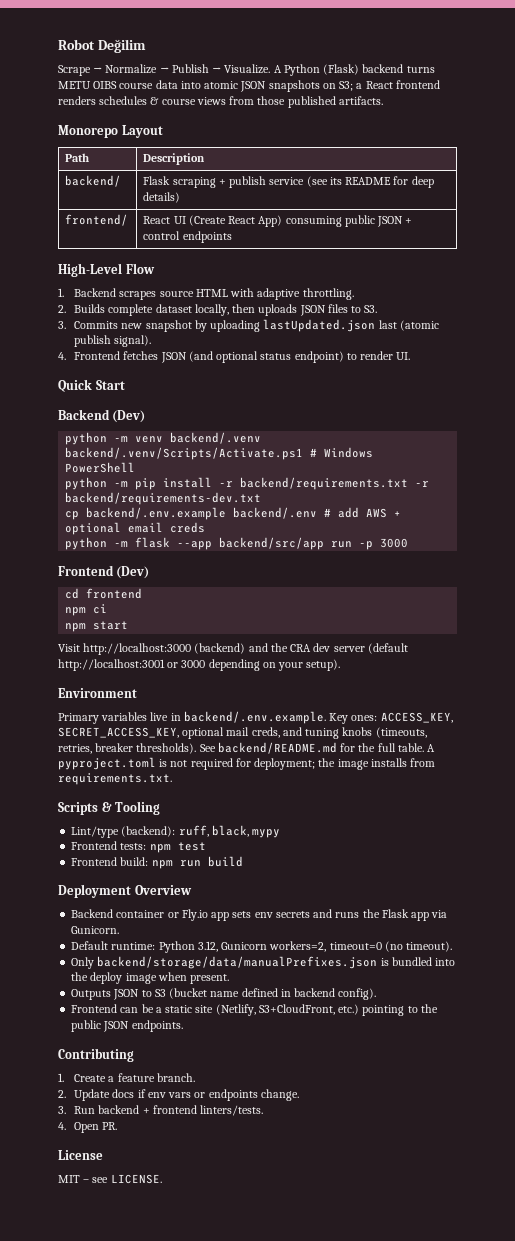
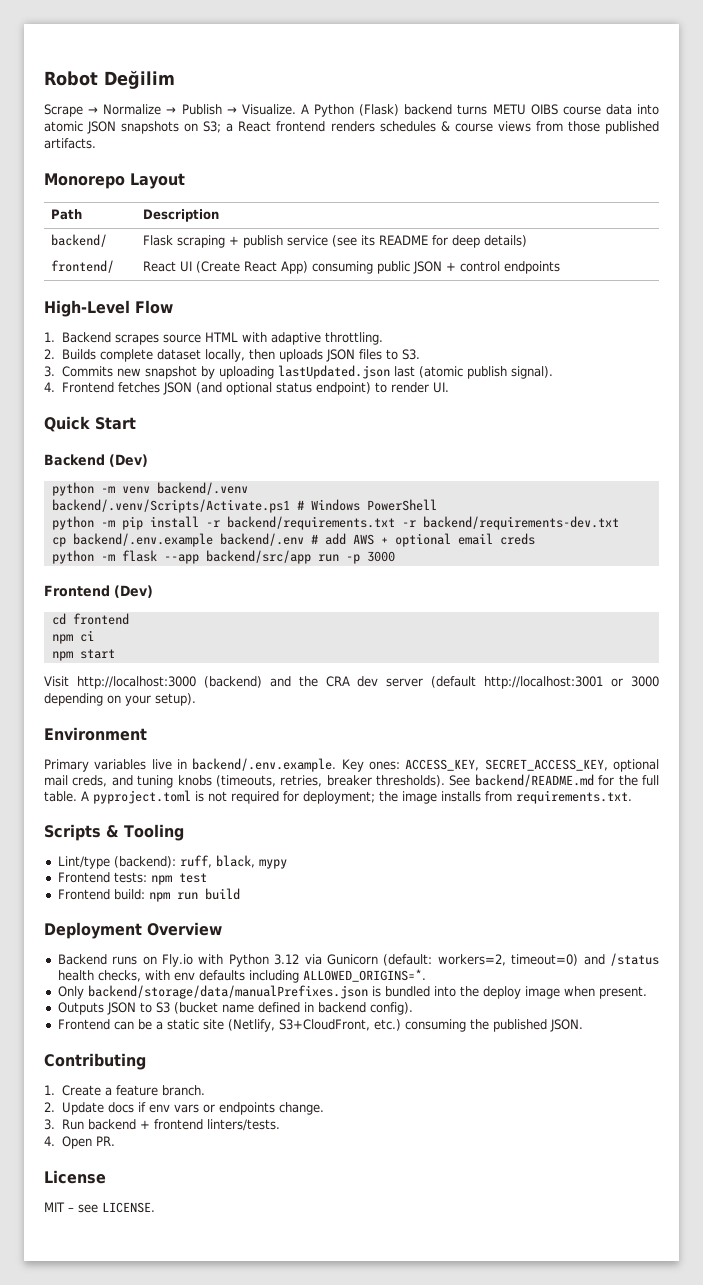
- Backend container or Fly.io app sets env secrets and runs the Flask app via Gunicorn.
- Default runtime: Python 3.12, Gunicorn workers=2, timeout=0 (no timeout).
+ Backend runs on Fly.io with Python 3.12 via Gunicorn (default: workers=2, timeout=0) and /status health checks, with env defaults including ALLOWED_ORIGINS=*.
- Frontend can be a static site (Netlify, S3+CloudFront, etc.) pointing to the public JSON endpoints.
+ Frontend can be a static site (Netlify, S3+CloudFront, etc.) consuming the published JSON.

